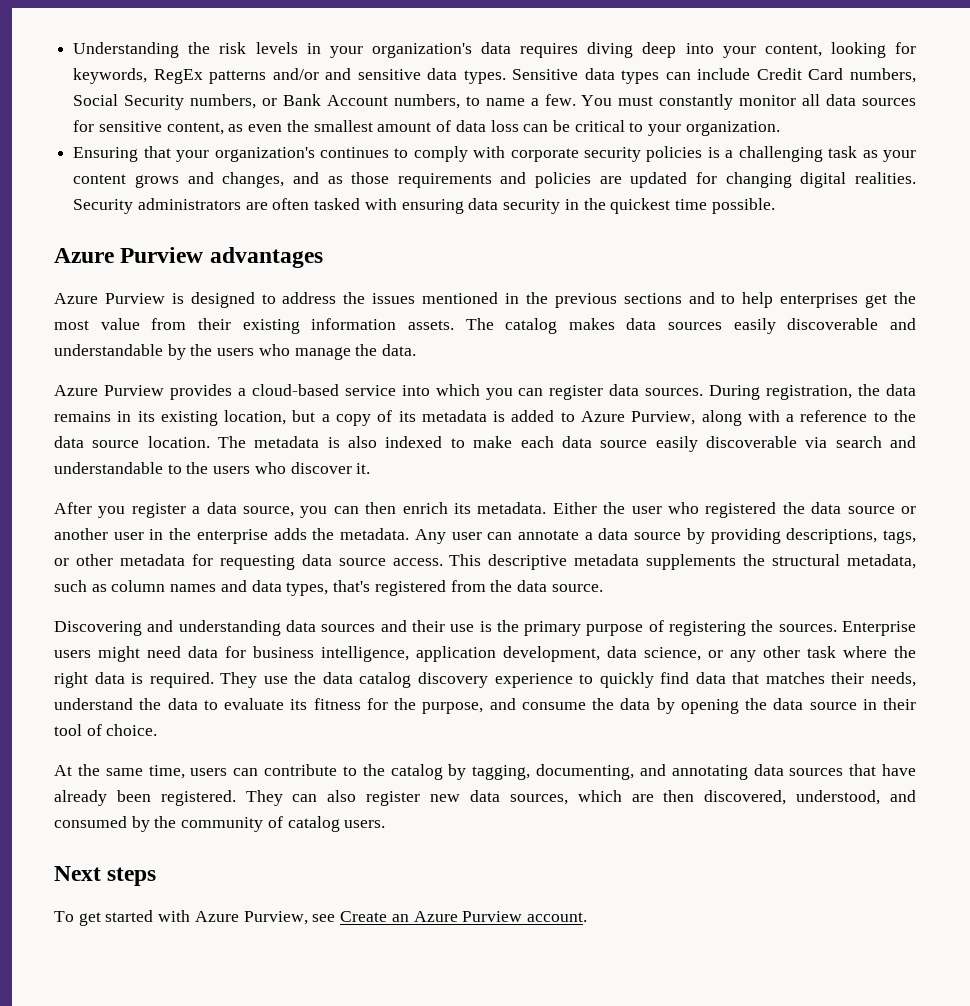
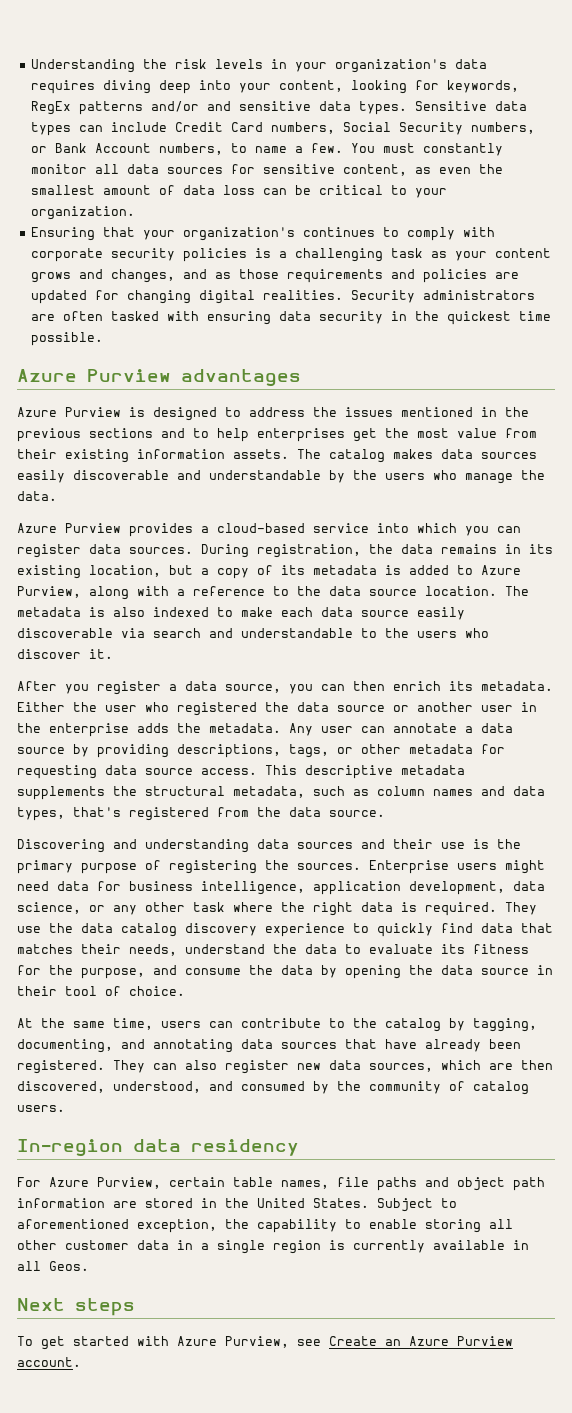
+ In-region data residency
+ For Azure Purview, certain table names, file paths and object path information are stored in the United States. Subject to aforementioned exception, the capability to enable storing all other customer data in a single region is currently available in all Geos.

